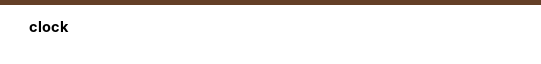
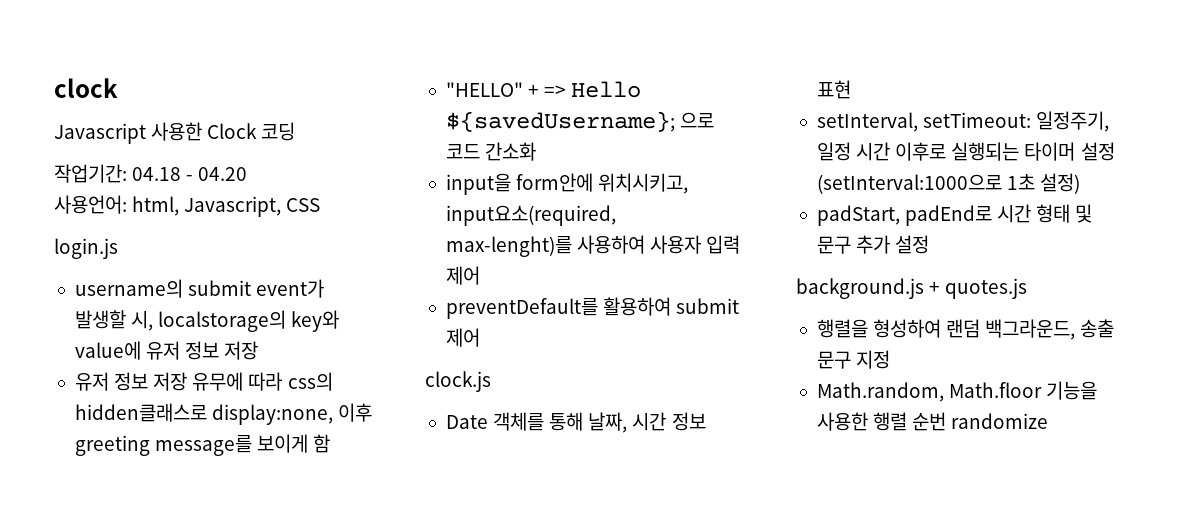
+ Javascript 사용한 Clock 코딩
+ 작업기간: 04.18 - 04.20
+ 사용언어: html, Javascript, CSS
+ login.js
+ username의 submit event가 발생할 시, localstorage의 key와 value에 유저 정보 저장
+ 유저 정보 저장 유무에 따라 css의 hidden클래스로 display:none, 이후 greeting message를 보이게 함
+ "HELLO" + => Hello ${savedUsername}; 으로 코드 간소화
+ input을 form안에 위치시키고, input요소(required, max-lenght)를 사용하여 사용자 입력 제어
+ preventDefault를 활용하여 submit 제어
+ clock.js
+ Date 객체를 통해 날짜, 시간 정보 표현
+ setInterval, setTimeout: 일정주기, 일정 시간 이후로 실행되는 타이머 설정 (setInterval:1000으로 1초 설정)
+ padStart, padEnd로 시간 형태 및 문구 추가 설정
+ background.js + quotes.js
+ 행렬을 형성하여 랜덤 백그라운드, 송출 문구 지정
+ Math.random, Math.floor 기능을 사용한 행렬 순번 randomize

